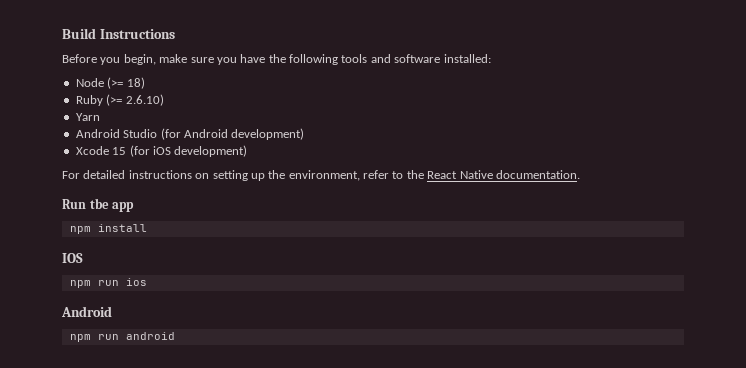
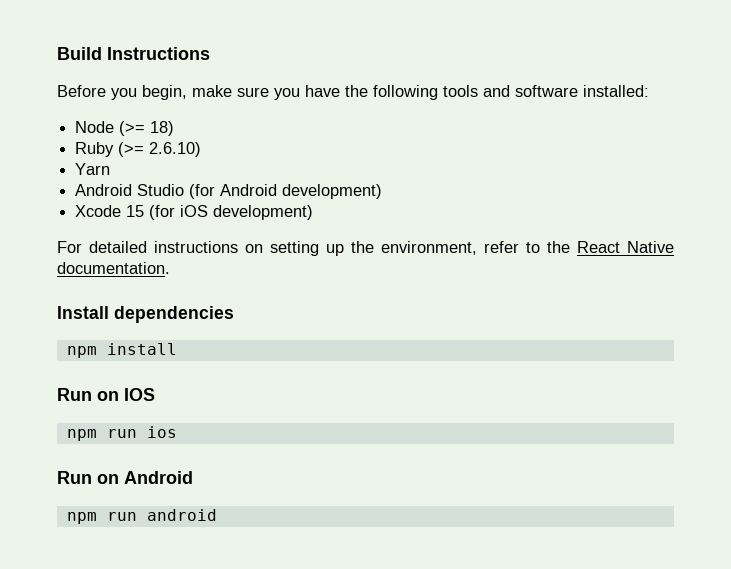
- Run tbe app
+ Install dependencies
- IOS
+ Run on IOS
  npm run ios
- Android
+ Run on Android

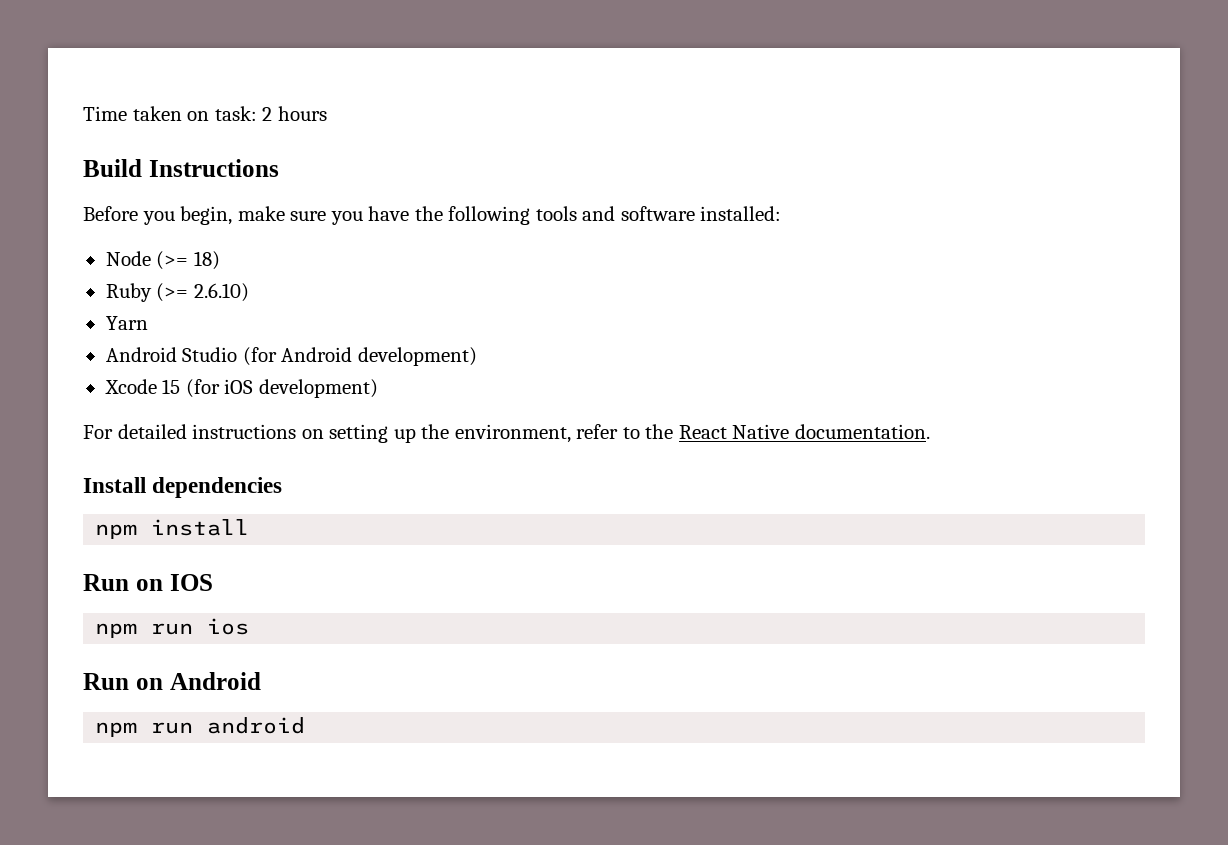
+ Time taken on task: 2 hours

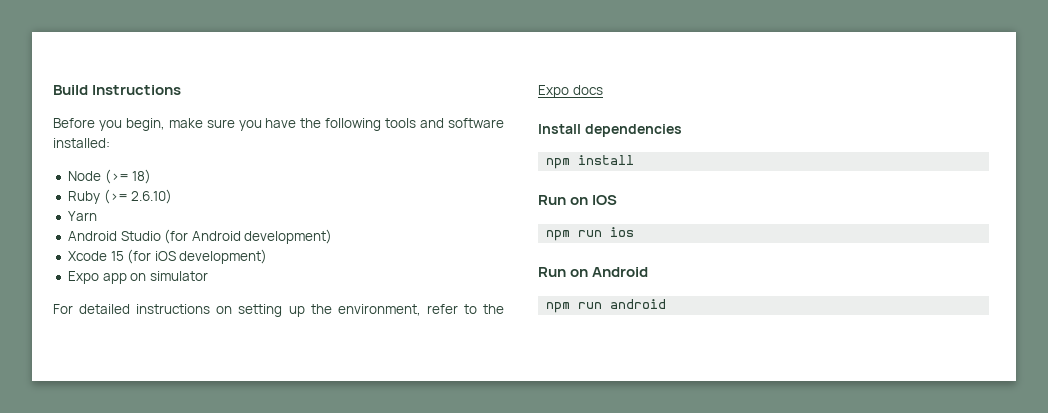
- Time taken on task: 2 hours
+ Expo app on simulator
- For detailed instructions on setting up the environment, refer to the React Native documentation.
+ For detailed instructions on setting up the environment, refer to the Expo docs

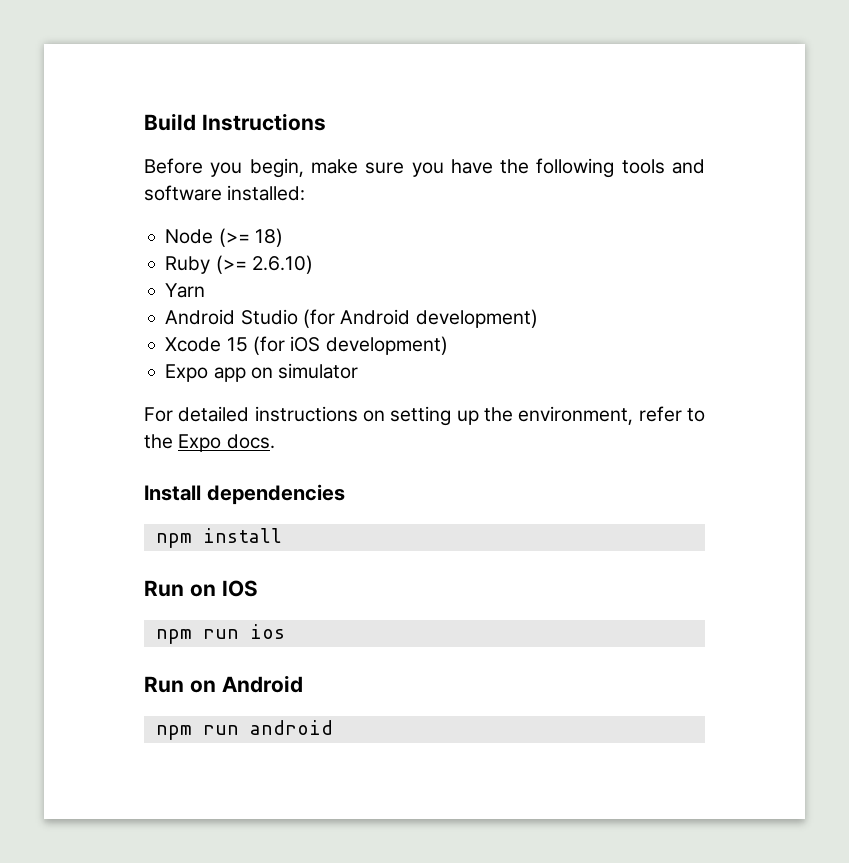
- For detailed instructions on setting up the environment, refer to the Expo docs
+ For detailed instructions on setting up the environment, refer to the Expo docs.

